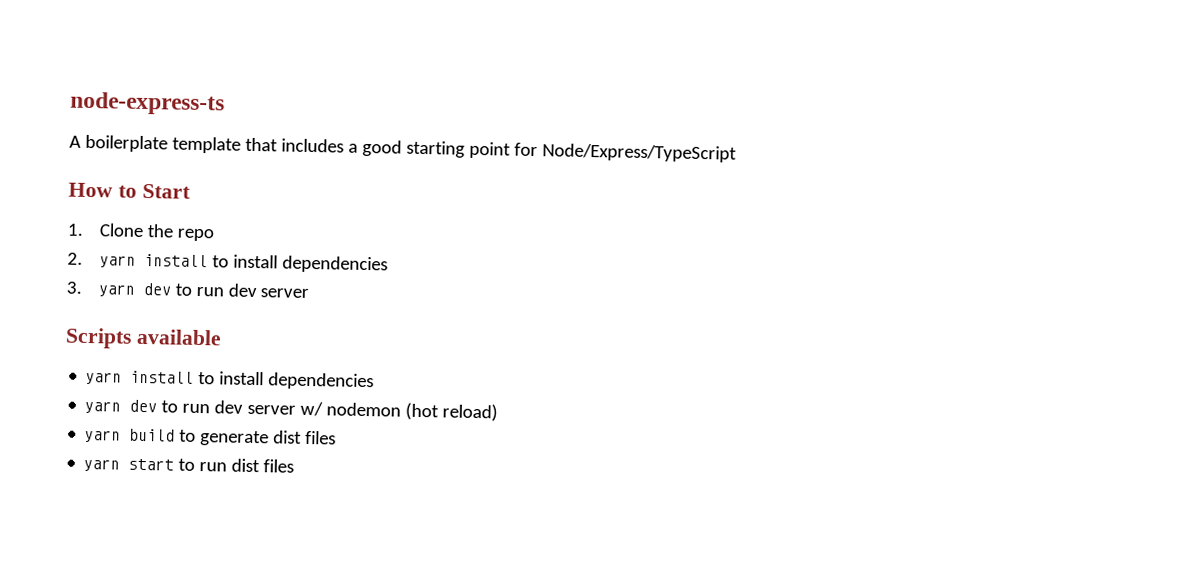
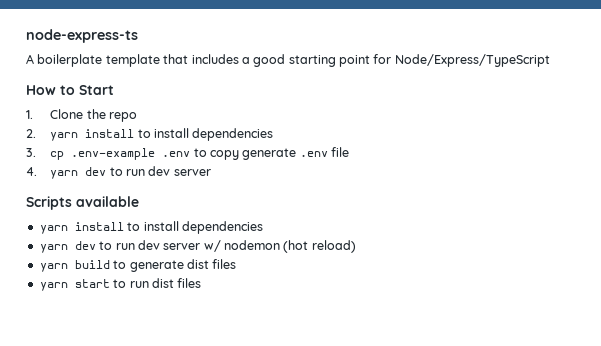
- 3. yarn dev to run dev server
+ 3. cp .env-example .env to copy generate .env file
+ 4. yarn dev to run dev server

